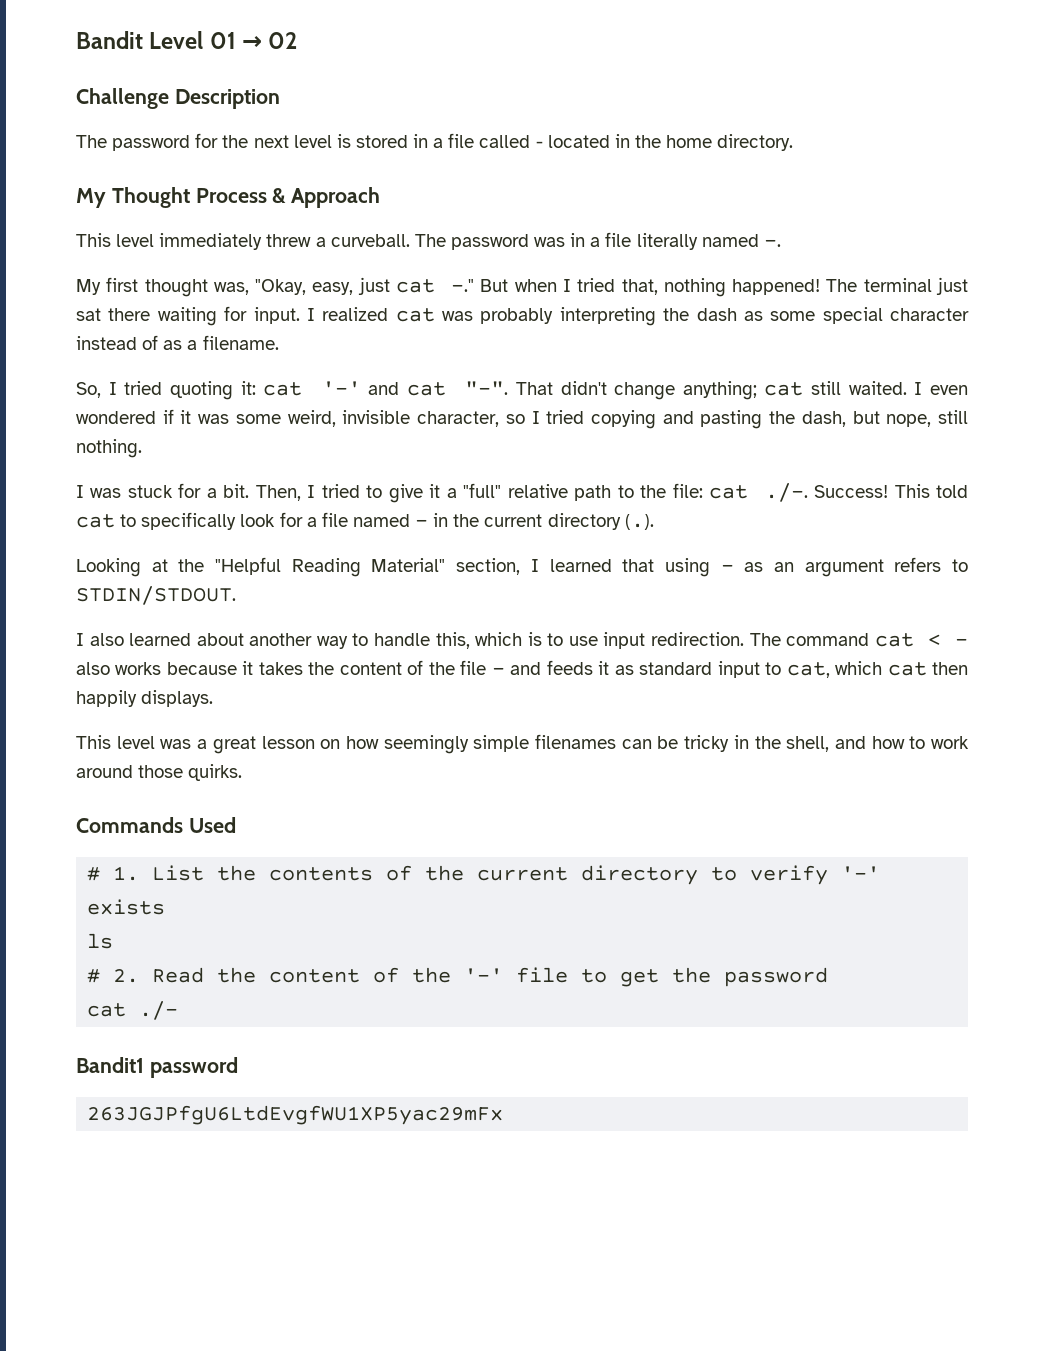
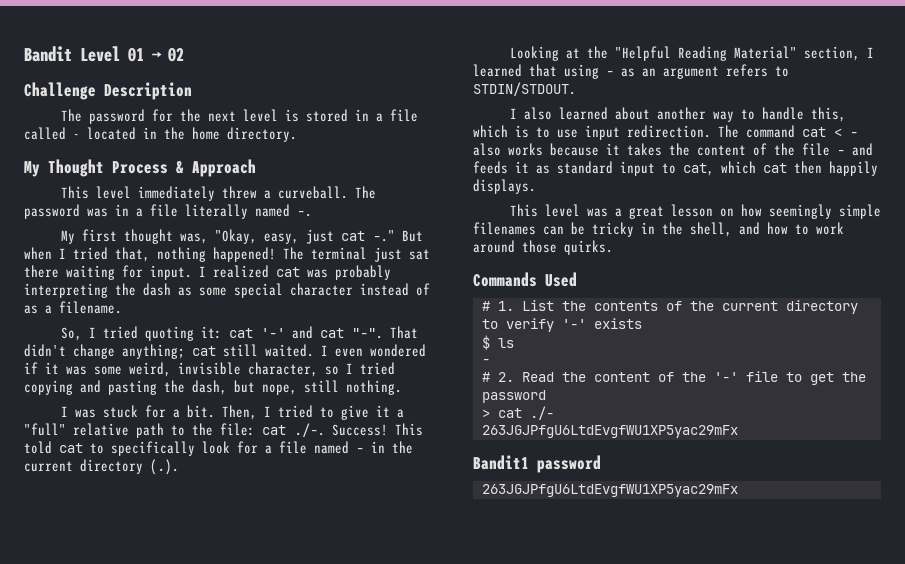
- ls
+ $ ls
+ -
- cat ./-
+ > cat ./-
+ 263JGJPfgU6LtdEvgfWU1XP5yac29mFx

